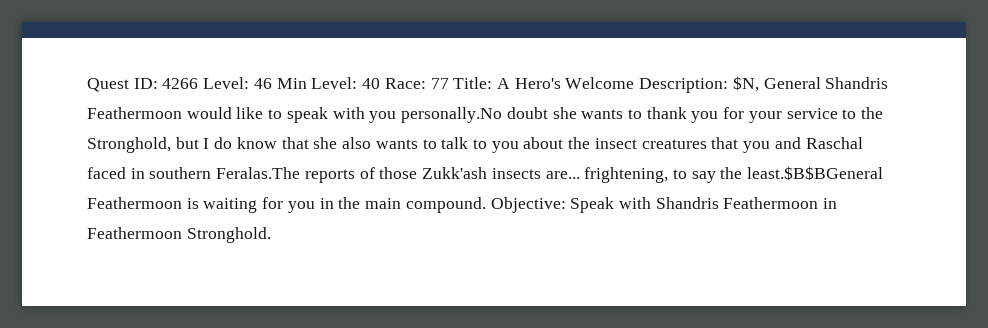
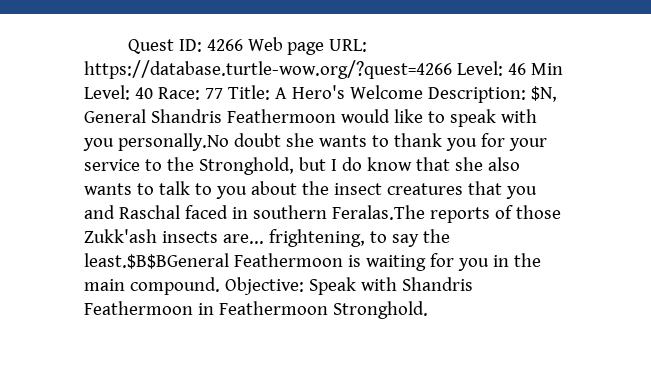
- 4266 Level:
+ 4266 Web page URL: https://database.turtle-wow.org/?quest=4266 Level:

